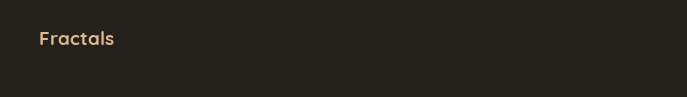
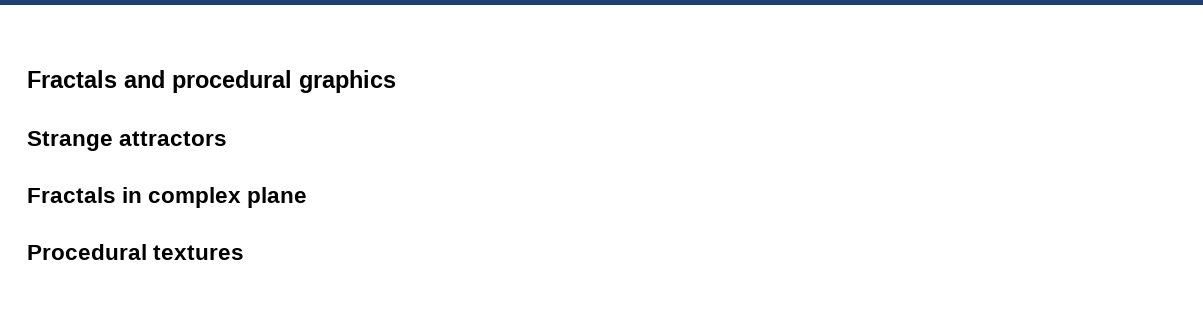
- Fractals
+ Fractals and procedural graphics
+ Strange attractors
+ Fractals in complex plane
+ Procedural textures

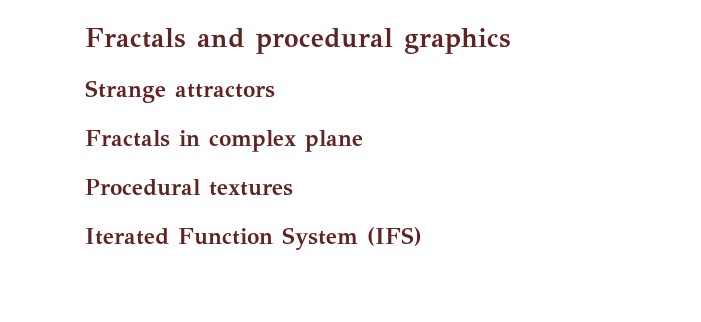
+ Iterated Function System (IFS)

